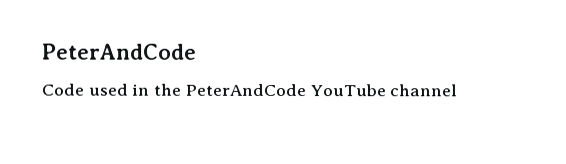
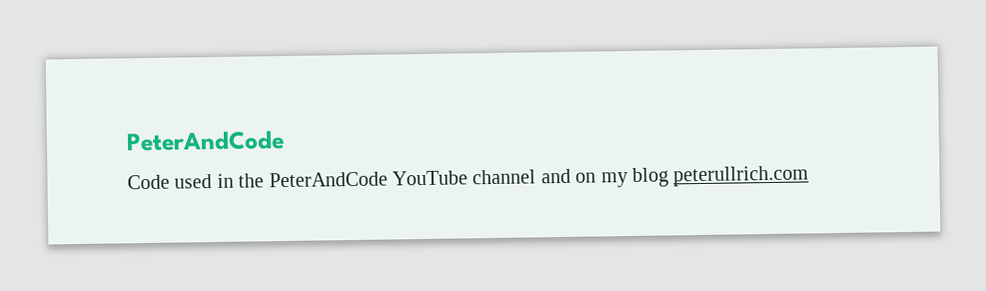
- Code used in the PeterAndCode YouTube channel
+ Code used in the PeterAndCode YouTube channel and on my blog peterullrich.com

